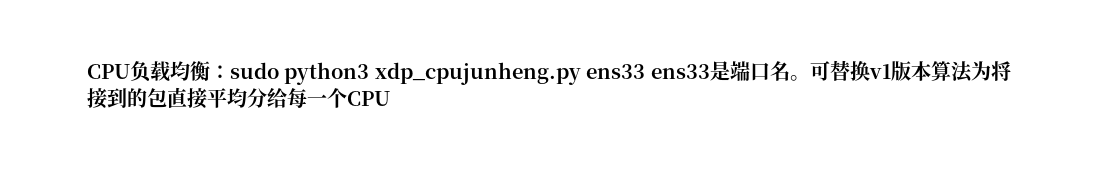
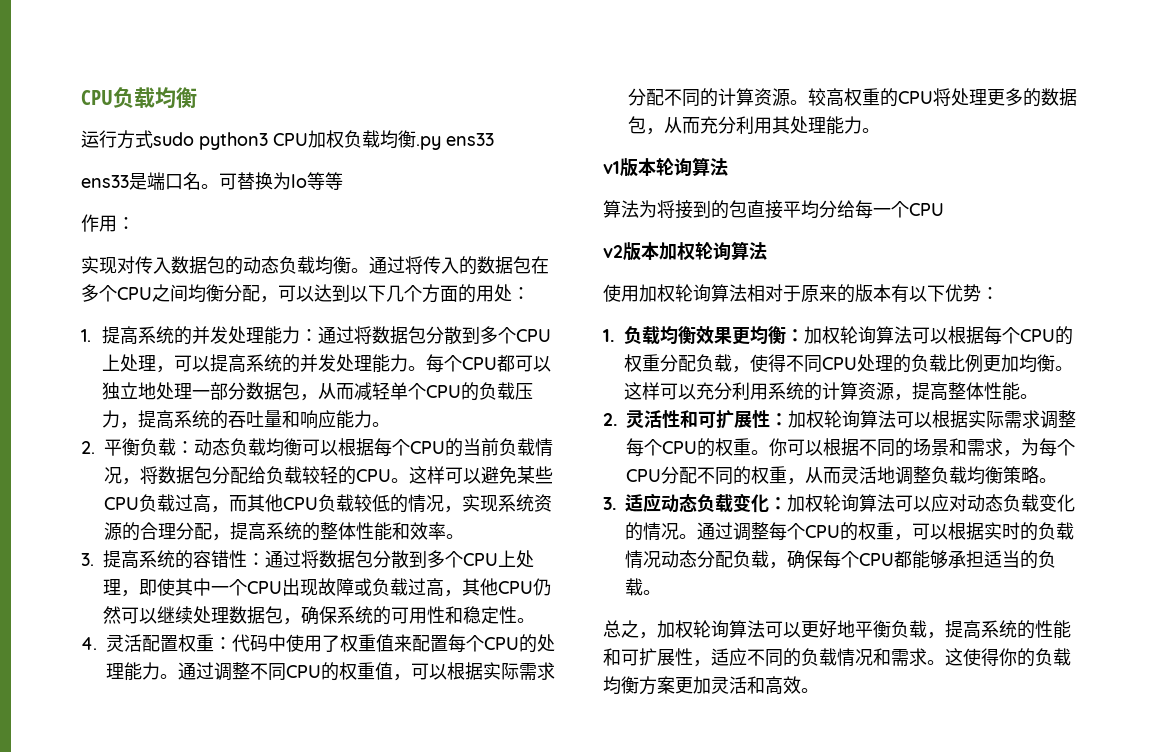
- CPU负载均衡：sudo python3 xdp_cpujunheng.py ens33 ens33是端口名。
+ CPU负载均衡
+ 运行方式sudo python3 CPU加权负载均衡.py ens33
+ ens33是端口名。
- 可替换v1版本算法为将接到的包直接平均分给每一个CPU
+ 可替换为lo等等
+ 作用：
+ 实现对传入数据包的动态负载均衡。通过将传入的数据包在多个CPU之间均衡分配，可以达到以下几个方面的用处：
+ 1.提高系统的并发处理能力：通过将数据包分散到多个CPU上处理，可以提高系统的并发处理能力。每个CPU都可以独立地处理一部分数据包，从而减轻单个CPU的负载压力，提高系统的吞吐量和响应能力。
+ 2.平衡负载：动态负载均衡可以根据每个CPU的当前负载情况，将数据包分配给负载较轻的CPU。这样可以避免某些CPU负载过高，而其他CPU负载较低的情况，实现系统资源的合理分配，提高系统的整体性能和效率。
+ 3.提高系统的容错性：通过将数据包分散到多个CPU上处理，即使其中一个CPU出现故障或负载过高，其他CPU仍然可以继续处理数据包，确保系统的可用性和稳定性。
+ 4.灵活配置权重：代码中使用了权重值来配置每个CPU的处理能力。通过调整不同CPU的权重值，可以根据实际需求分配不同的计算资源。较高权重的CPU将处理更多的数据包，从而充分利用其处理能力。
+ v1版本轮询算法
+ 算法为将接到的包直接平均分给每一个CPU
+ v2版本加权轮询算法
+ 使用加权轮询算法相对于原来的版本有以下优势：
+ 1.负载均衡效果更均衡：加权轮询算法可以根据每个CPU的权重分配负载，使得不同CPU处理的负载比例更加均衡。这样可以充分利用系统的计算资源，提高整体性能。
+ 2.灵活性和可扩展性：加权轮询算法可以根据实际需求调整每个CPU的权重。你可以根据不同的场景和需求，为每个CPU分配不同的权重，从而灵活地调整负载均衡策略。
+ 3.适应动态负载变化：加权轮询算法可以应对动态负载变化的情况。通过调整每个CPU的权重，可以根据实时的负载情况动态分配负载，确保每个CPU都能够承担适当的负载。
+ 总之，加权轮询算法可以更好地平衡负载，提高系统的性能和可扩展性，适应不同的负载情况和需求。这使得你的负载均衡方案更加灵活和高效。

